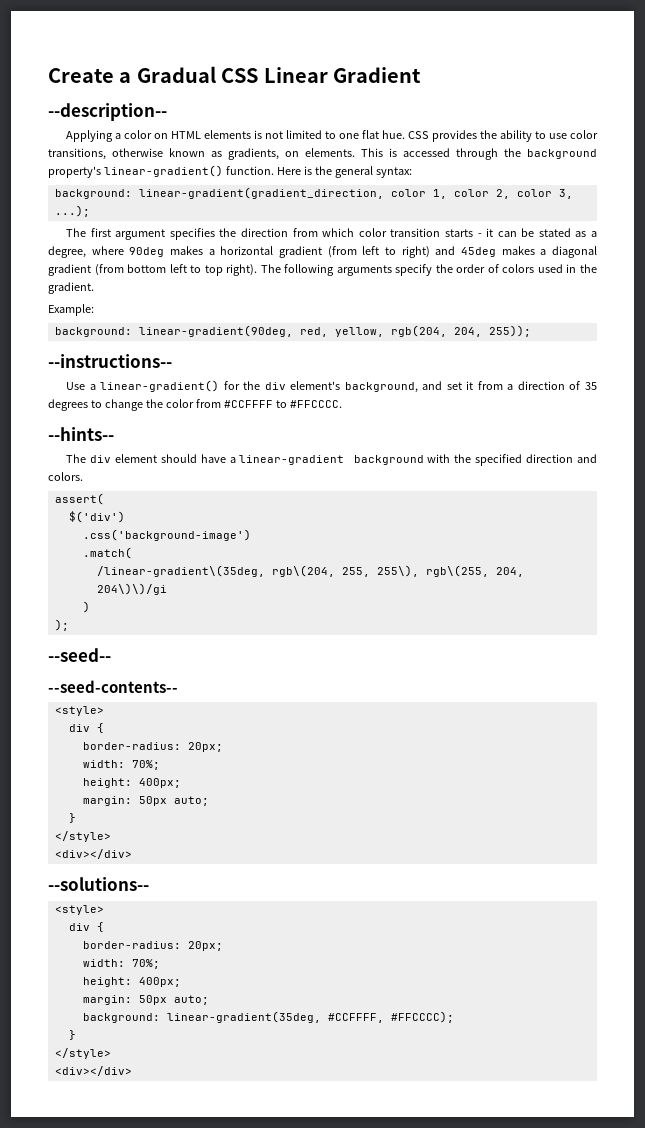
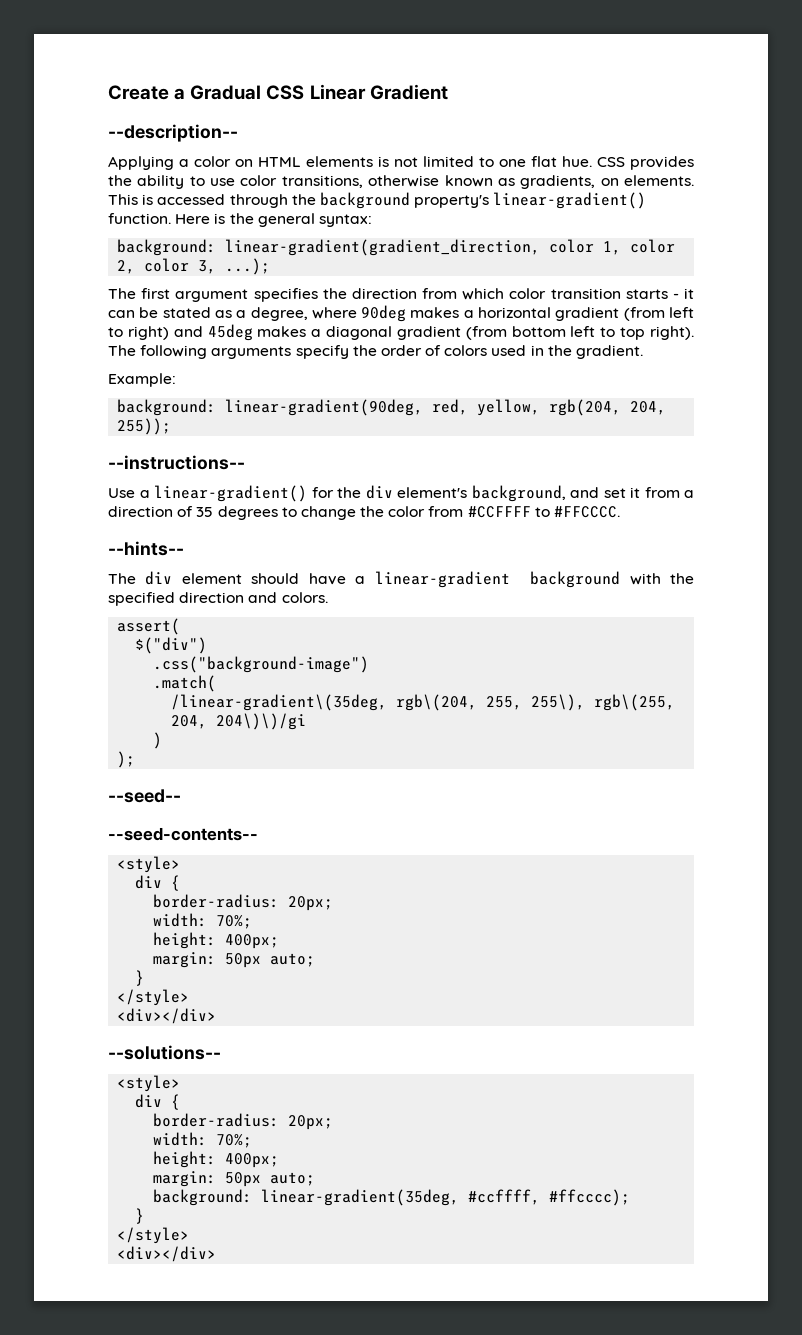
- $('div')
- .css('background-image')
+ $("div")
+ .css("background-image")
- background: linear-gradient(35deg, #CCFFFF, #FFCCCC);
+ background: linear-gradient(35deg, #ccffff, #ffcccc);

